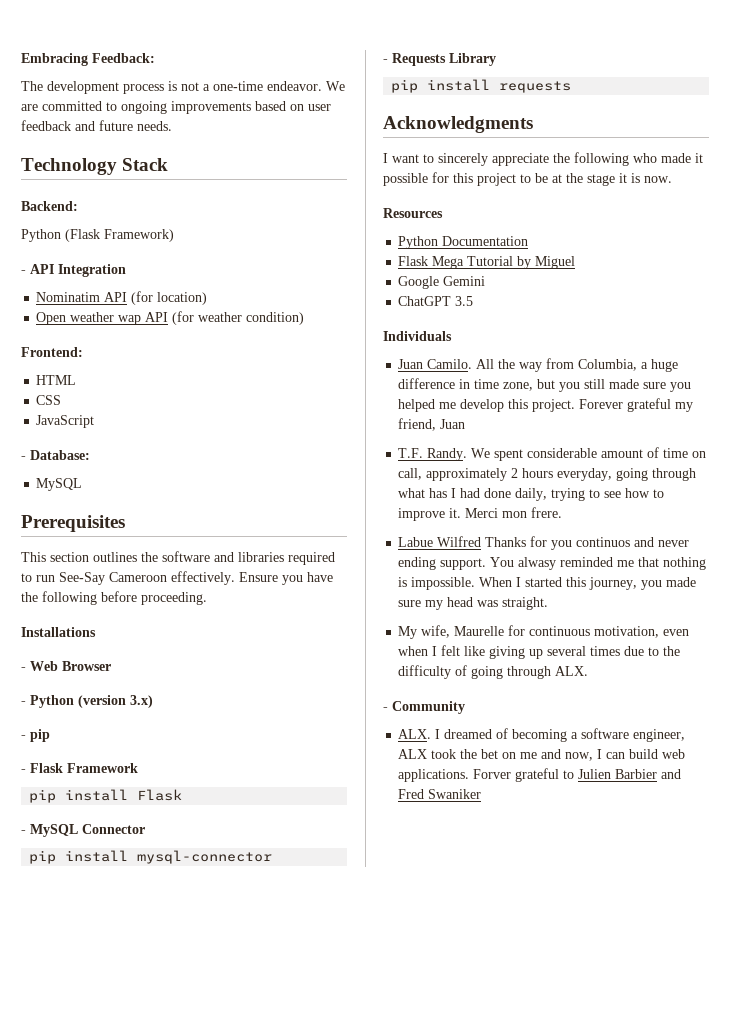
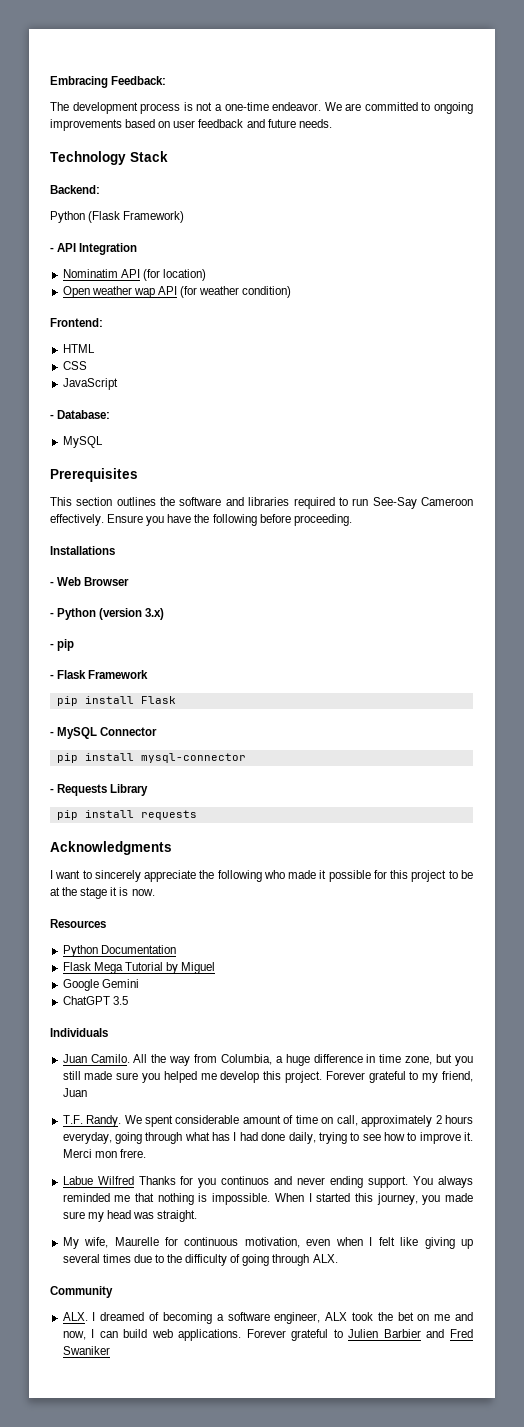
- Forever grateful my friend, Juan
+ Forever grateful to my friend, Juan
- You alwasy reminded me that nothing is impossible.
+ You always reminded me that nothing is impossible.
- - Community
+ Community
- Forver grateful to Julien Barbier and Fred Swaniker
+ Forever grateful to Julien Barbier and Fred Swaniker

